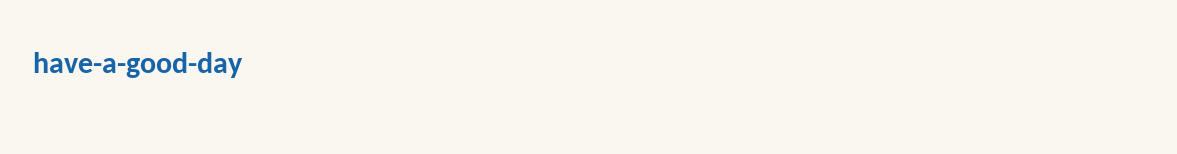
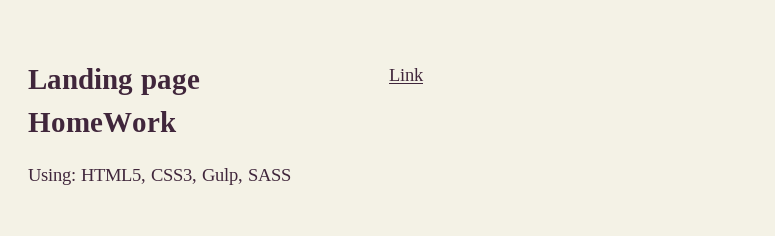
- have-a-good-day
+ Landing page
+ HomeWork
+ Using: HTML5, CSS3, Gulp, SASS
+ Link

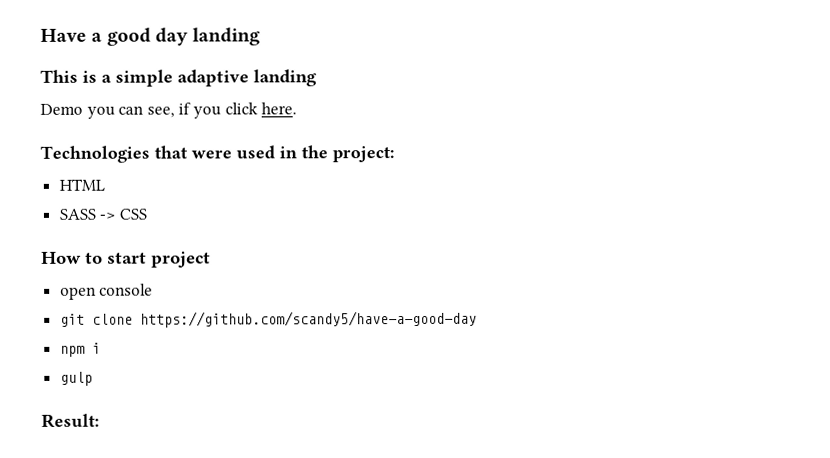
- Landing page
- HomeWork
- Using: HTML5, CSS3, Gulp, SASS
- Link
+ Have a good day landing
+ This is a simple adaptive landing
+ Demo you can see, if you click here.
+ Technologies that were used in the project:
+ HTML
+ SASS -> CSS
+ How to start project
+ open console
+ git clone https://github.com/scandy5/have-a-good-day
+ npm i
+ gulp
+ Result:

